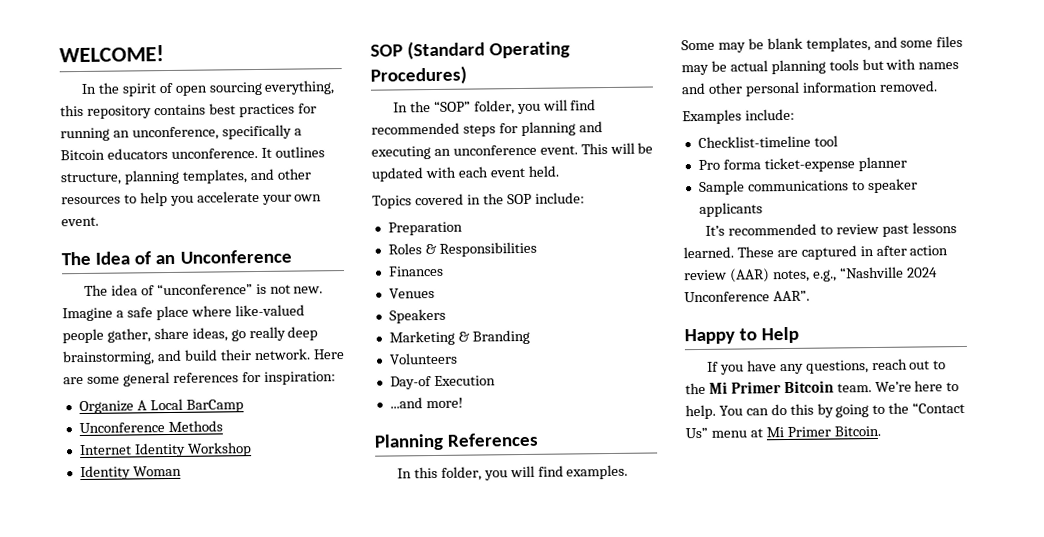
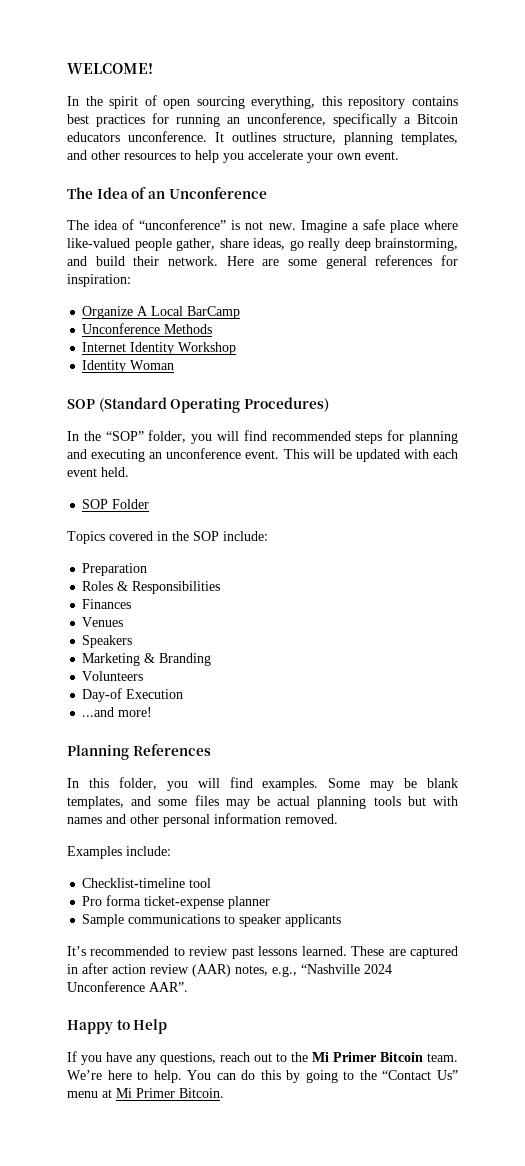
+ SOP Folder

